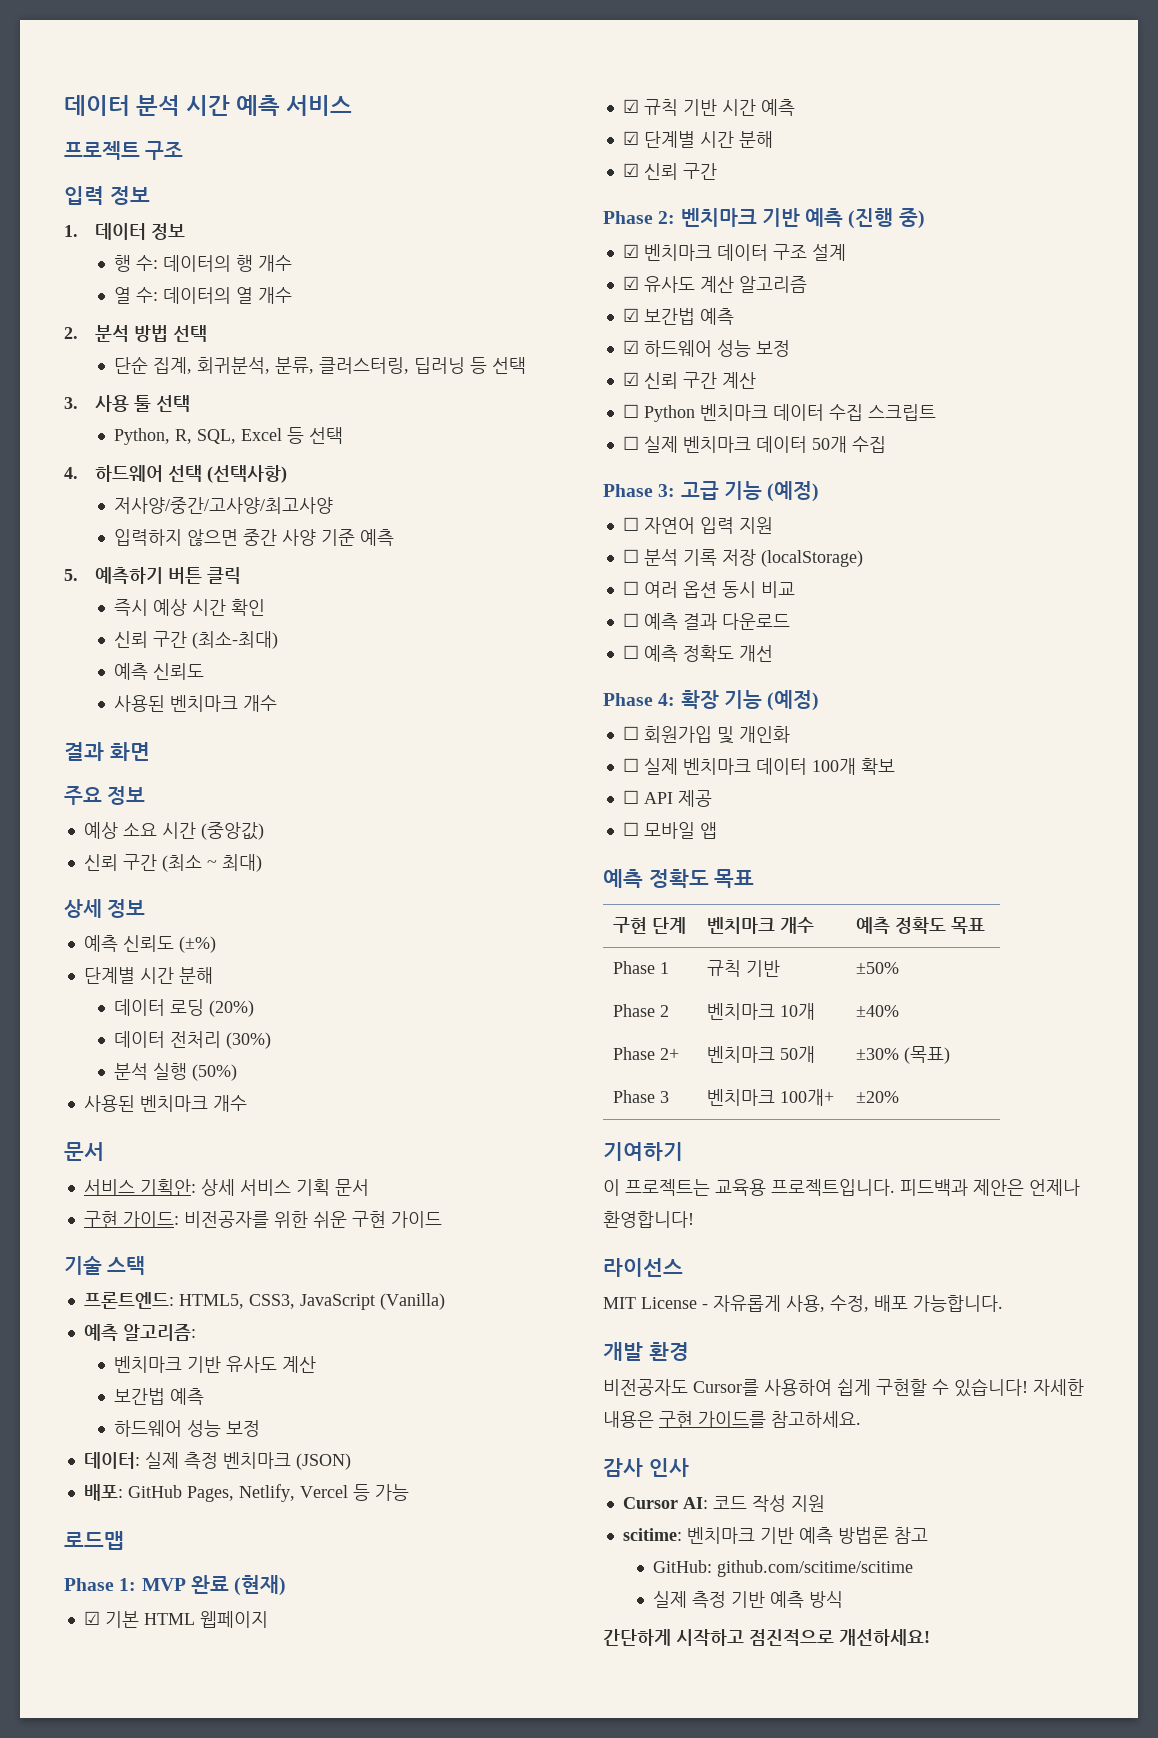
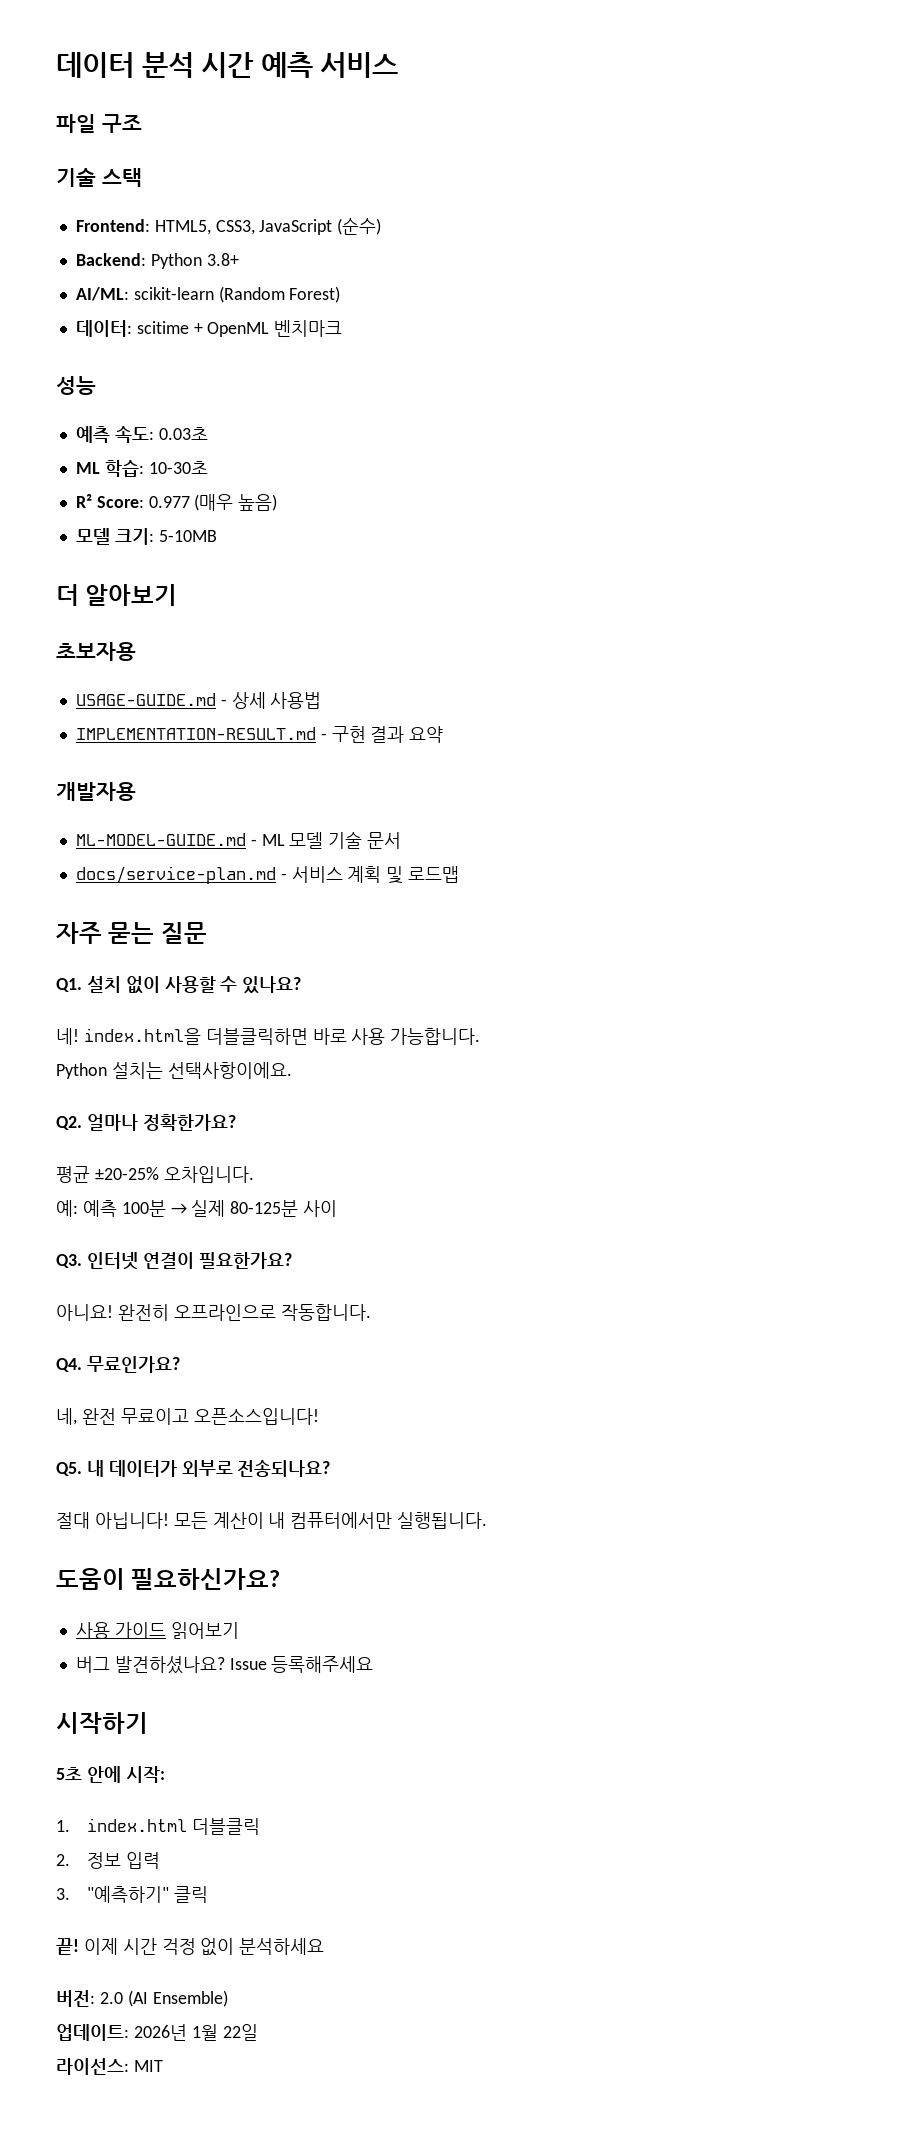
- 프로젝트 구조
- 입력 정보
- 1. 데이터 정보
- 행 수: 데이터의 행 개수
- 열 수: 데이터의 열 개수
- 2. 분석 방법 선택
- 단순 집계, 회귀분석, 분류, 클러스터링, 딥러닝 등 선택
- 3. 사용 툴 선택
- Python, R, SQL, Excel 등 선택
- 4. 하드웨어 선택 (선택사항)
- 저사양/중간/고사양/최고사양
- 입력하지 않으면 중간 사양 기준 예측
- 5. 예측하기 버튼 클릭
- 즉시 예상 시간 확인
- 신뢰 구간 (최소-최대)
- 예측 신뢰도
- 사용된 벤치마크 개수
- 결과 화면
- 주요 정보
- 예상 소요 시간 (중앙값)
- 신뢰 구간 (최소 ~ 최대)
- 상세 정보
- 예측 신뢰도 (±%)
- 단계별 시간 분해
- 데이터 로딩 (20%)
- 데이터 전처리 (30%)
- 분석 실행 (50%)
- 사용된 벤치마크 개수
- 문서
- 서비스 기획안: 상세 서비스 기획 문서
- 구현 가이드: 비전공자를 위한 쉬운 구현 가이드
+ 파일 구조
- 프론트엔드: HTML5, CSS3, JavaScript (Vanilla)
- 예측 알고리즘:
- 벤치마크 기반 유사도 계산
- 보간법 예측
- 하드웨어 성능 보정
- 데이터: 실제 측정 벤치마크 (JSON)
- 배포: GitHub Pages, Netlify, Vercel 등 가능
- 로드맵
- Phase 1: MVP 완료 (현재)
- ☑ 기본 HTML 웹페이지
- ☑ 규칙 기반 시간 예측
- ☑ 단계별 시간 분해
- ☑ 신뢰 구간
- Phase 2: 벤치마크 기반 예측 (진행 중)
- ☑ 벤치마크 데이터 구조 설계
- ☑ 유사도 계산 알고리즘
- ☑ 보간법 예측
- ☑ 하드웨어 성능 보정
- ☑ 신뢰 구간 계산
- ☐ Python 벤치마크 데이터 수집 스크립트
- ☐ 실제 벤치마크 데이터 50개 수집
- Phase 3: 고급 기능 (예정)
- ☐ 자연어 입력 지원
- ☐ 분석 기록 저장 (localStorage)
- ☐ 여러 옵션 동시 비교
- ☐ 예측 결과 다운로드
- ☐ 예측 정확도 개선
- Phase 4: 확장 기능 (예정)
- ☐ 회원가입 및 개인화
- ☐ 실제 벤치마크 데이터 100개 확보
- ☐ API 제공
- ☐ 모바일 앱
- 예측 정확도 목표
- 구현 단계 | 벤치마크 개수 | 예측 정확도 목표
- Phase 1 | 규칙 기반 | ±50%
- Phase 2 | 벤치마크 10개 | ±40%
- Phase 2+ | 벤치마크 50개 | ±30% (목표)
- Phase 3 | 벤치마크 100개+ | ±20%
- 기여하기
- 이 프로젝트는 교육용 프로젝트입니다. 피드백과 제안은 언제나 환영합니다!
- 라이선스
- MIT License - 자유롭게 사용, 수정, 배포 가능합니다.
- 개발 환경
- 비전공자도 Cursor를 사용하여 쉽게 구현할 수 있습니다! 자세한 내용은 구현 가이드를 참고하세요.
- 감사 인사
- Cursor AI: 코드 작성 지원
- scitime: 벤치마크 기반 예측 방법론 참고
- GitHub: github.com/scitime/scitime
- 실제 측정 기반 예측 방식
- 간단하게 시작하고 점진적으로 개선하세요!
+ Frontend: HTML5, CSS3, JavaScript (순수)
+ Backend: Python 3.8+
+ AI/ML: scikit-learn (Random Forest)
+ 데이터: scitime + OpenML 벤치마크
+ 성능
+ 예측 속도: 0.03초
+ ML 학습: 10-30초
+ R² Score: 0.977 (매우 높음)
+ 모델 크기: 5-10MB
+ 더 알아보기
+ 초보자용
+ USAGE-GUIDE.md - 상세 사용법
+ IMPLEMENTATION-RESULT.md - 구현 결과 요약
+ 개발자용
+ ML-MODEL-GUIDE.md - ML 모델 기술 문서
+ docs/service-plan.md - 서비스 계획 및 로드맵
+ 자주 묻는 질문
+ Q1. 설치 없이 사용할 수 있나요?
+ 네! index.html을 더블클릭하면 바로 사용 가능합니다.
+ Python 설치는 선택사항이에요.
+ Q2. 얼마나 정확한가요?
+ 평균 ±20-25% 오차입니다.
+ 예: 예측 100분 → 실제 80-125분 사이
+ Q3. 인터넷 연결이 필요한가요?
+ 아니요! 완전히 오프라인으로 작동합니다.
+ Q4. 무료인가요?
+ 네, 완전 무료이고 오픈소스입니다!
+ Q5. 내 데이터가 외부로 전송되나요?
+ 절대 아닙니다! 모든 계산이 내 컴퓨터에서만 실행됩니다.
+ 도움이 필요하신가요?
+ 사용 가이드 읽어보기
+ 버그 발견하셨나요? Issue 등록해주세요
+ 시작하기
+ 5초 안에 시작:
+ 1. index.html 더블클릭
+ 2. 정보 입력
+ 3. "예측하기" 클릭
+ 끝! 이제 시간 걱정 없이 분석하세요
+ 버전: 2.0 (AI Ensemble)
+ 업데이트: 2026년 1월 22일
+ 라이선스: MIT

